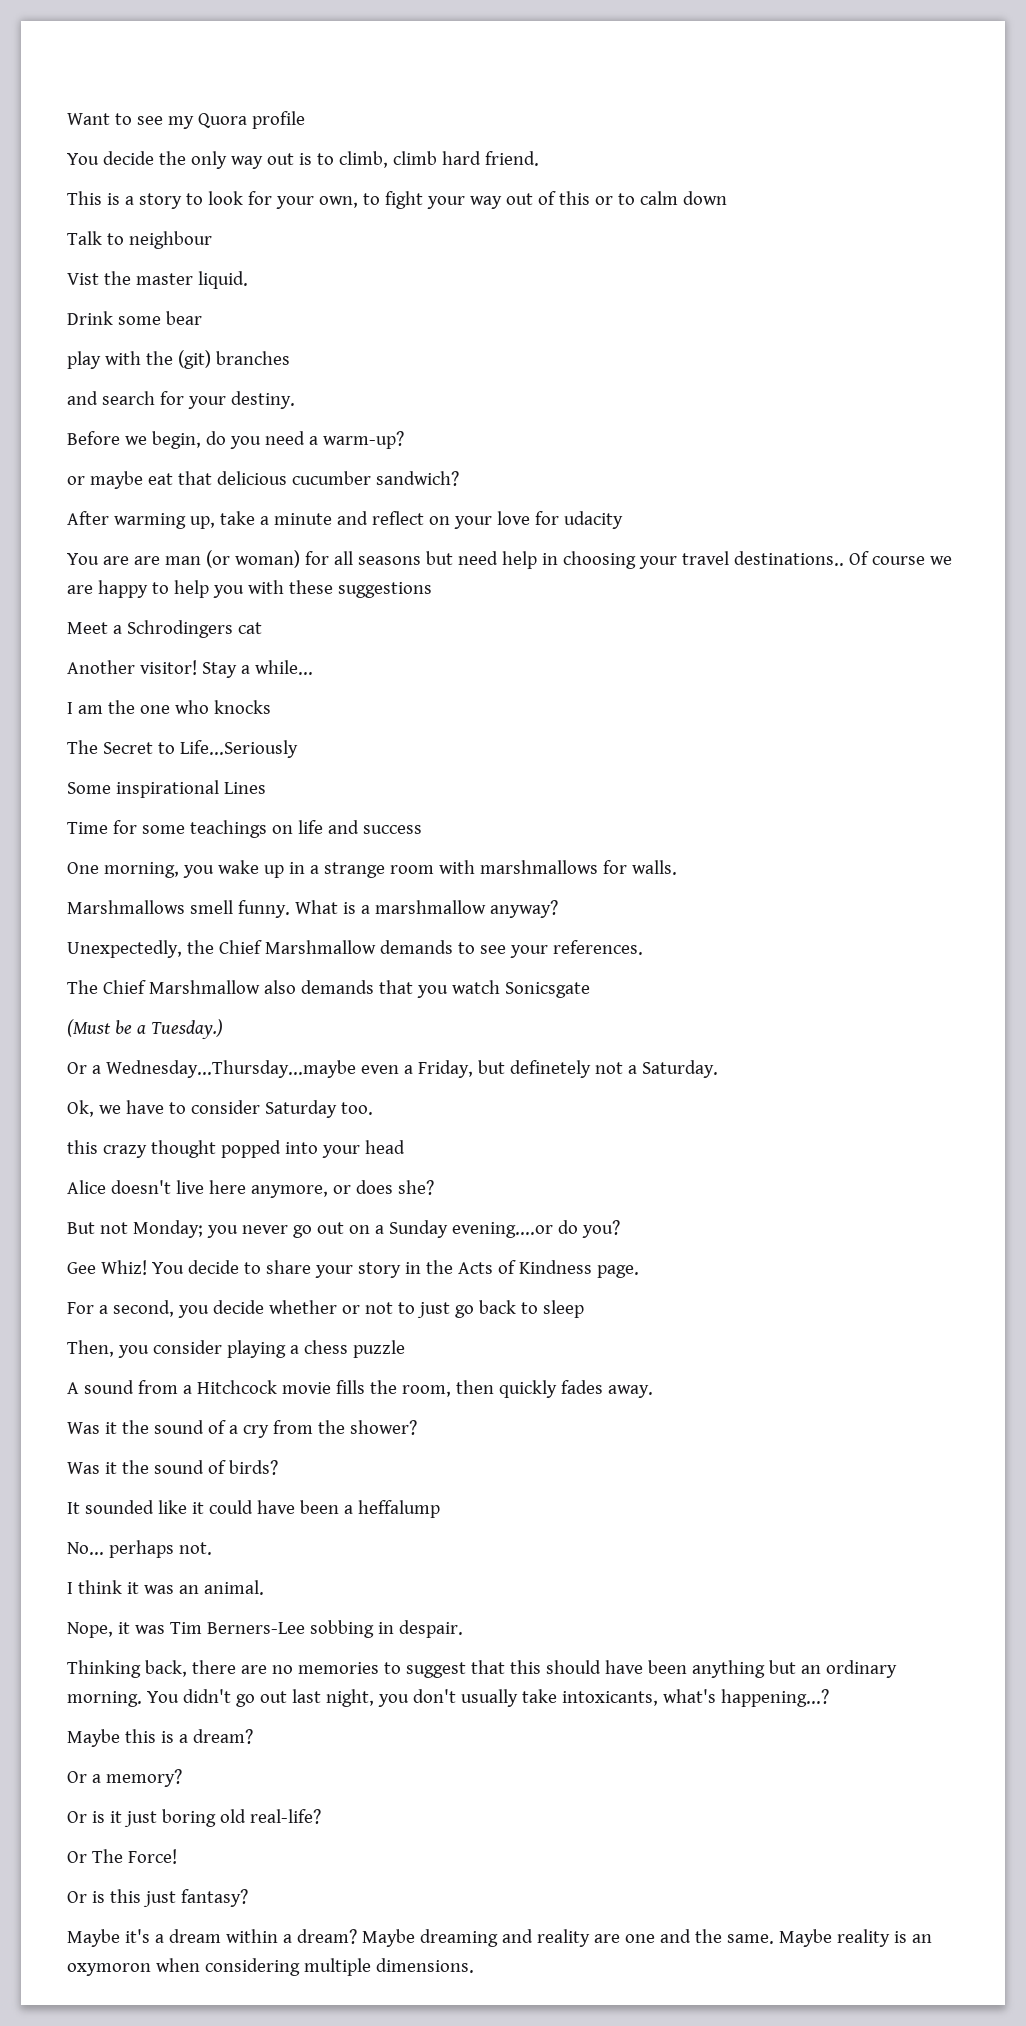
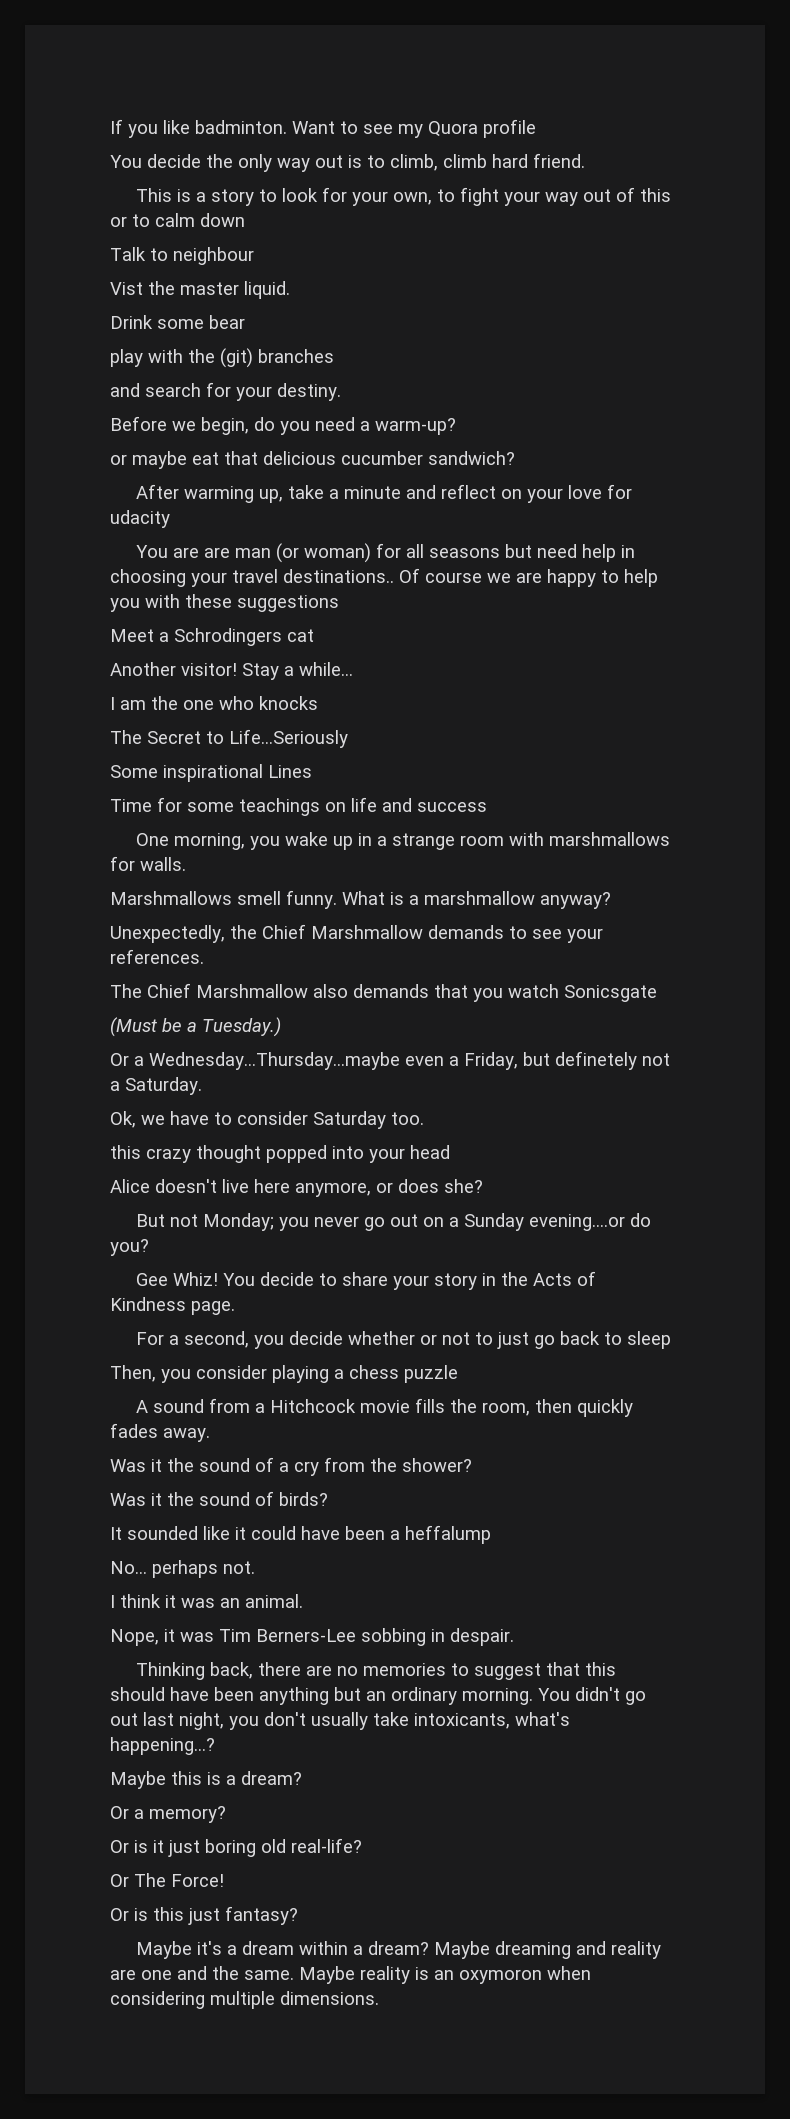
+ If you like badminton.

